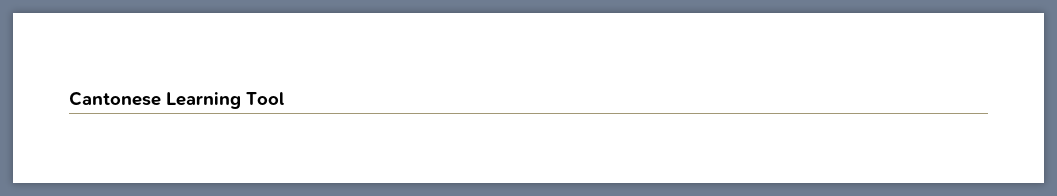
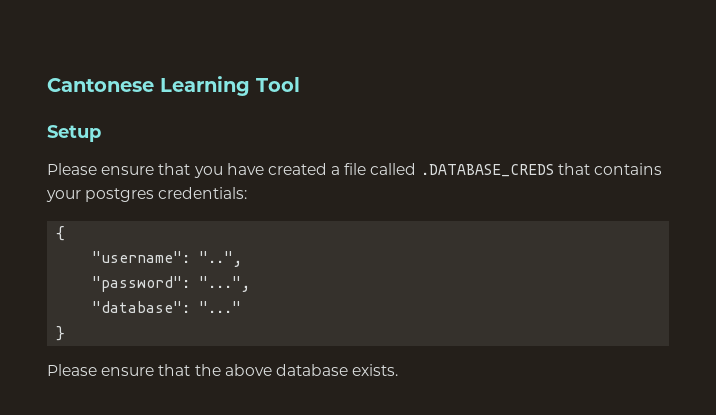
+ Setup
+ Please ensure that you have created a file called .DATABASE_CREDS that contains your postgres credentials:
+ {
+ "username": "..",
+ "password": "...",
+ "database": "..."
+ }
+ Please ensure that the above database exists.

